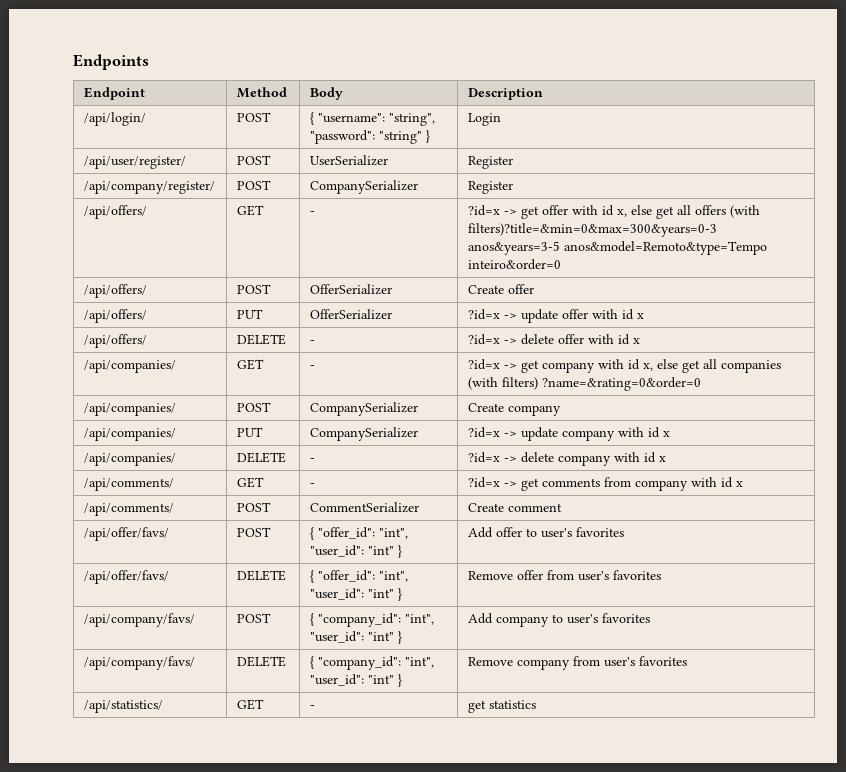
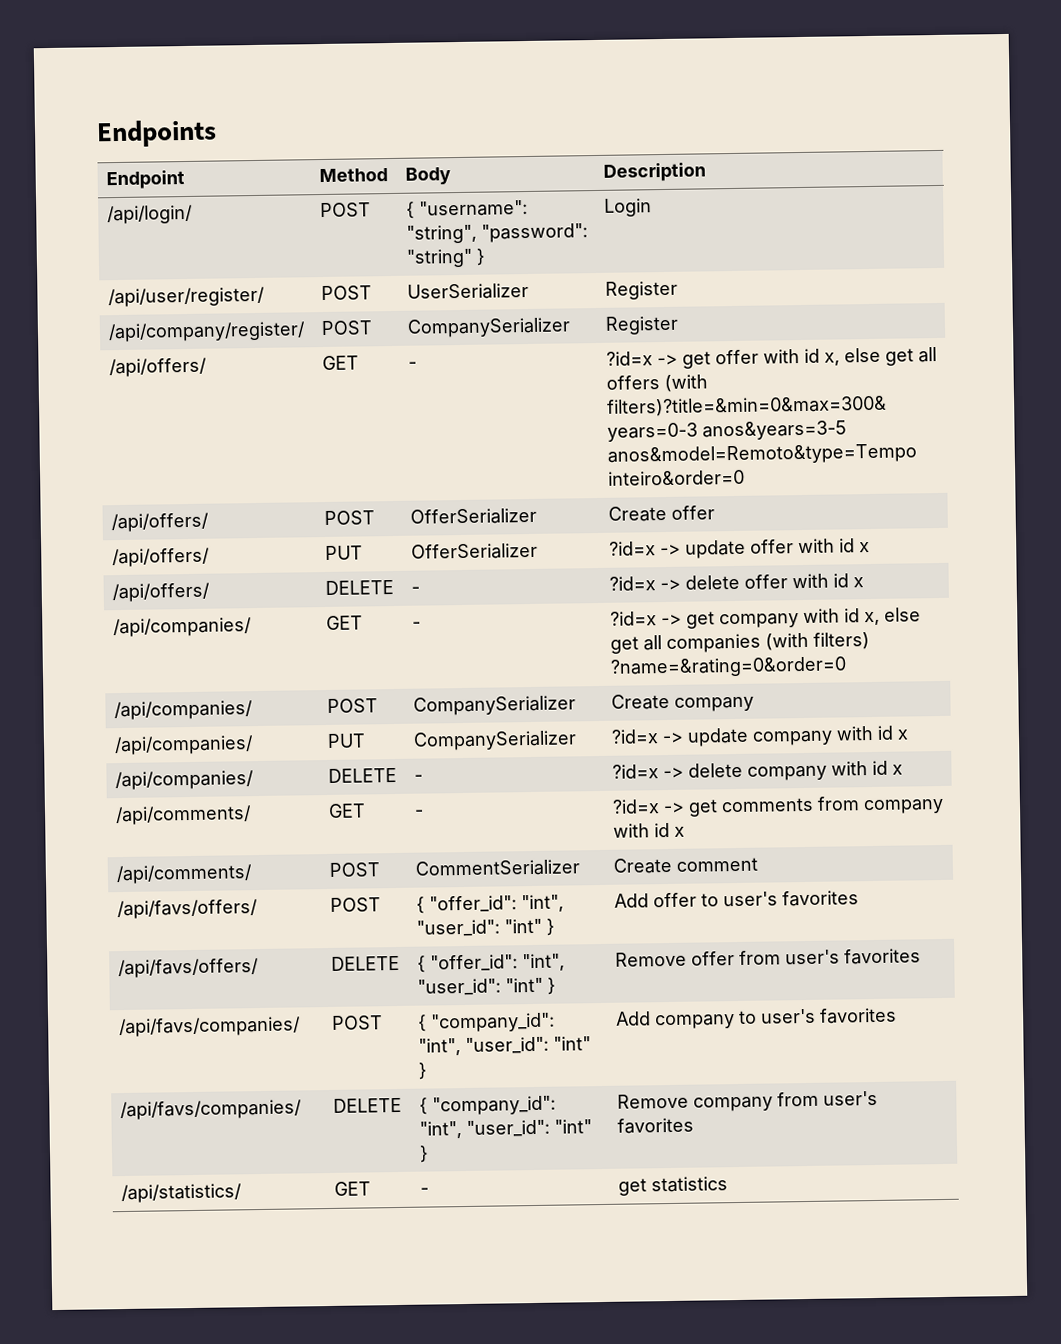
- /api/offer/favs/ | POST | { "offer_id": "int", "user_id": "int" } | Add offer to user's favorites
+ /api/favs/offers/ | POST | { "offer_id": "int", "user_id": "int" } | Add offer to user's favorites
- /api/offer/favs/ | DELETE | { "offer_id": "int", "user_id": "int" } | Remove offer from user's favorites
+ /api/favs/offers/ | DELETE | { "offer_id": "int", "user_id": "int" } | Remove offer from user's favorites
- /api/company/favs/ | POST | { "company_id": "int", "user_id": "int" } | Add company to user's favorites
+ /api/favs/companies/ | POST | { "company_id": "int", "user_id": "int" } | Add company to user's favorites
- /api/company/favs/ | DELETE | { "company_id": "int", "user_id": "int" } | Remove company from user's favorites
+ /api/favs/companies/ | DELETE | { "company_id": "int", "user_id": "int" } | Remove company from user's favorites

